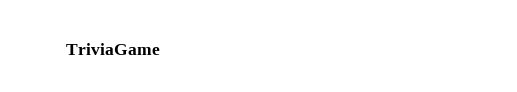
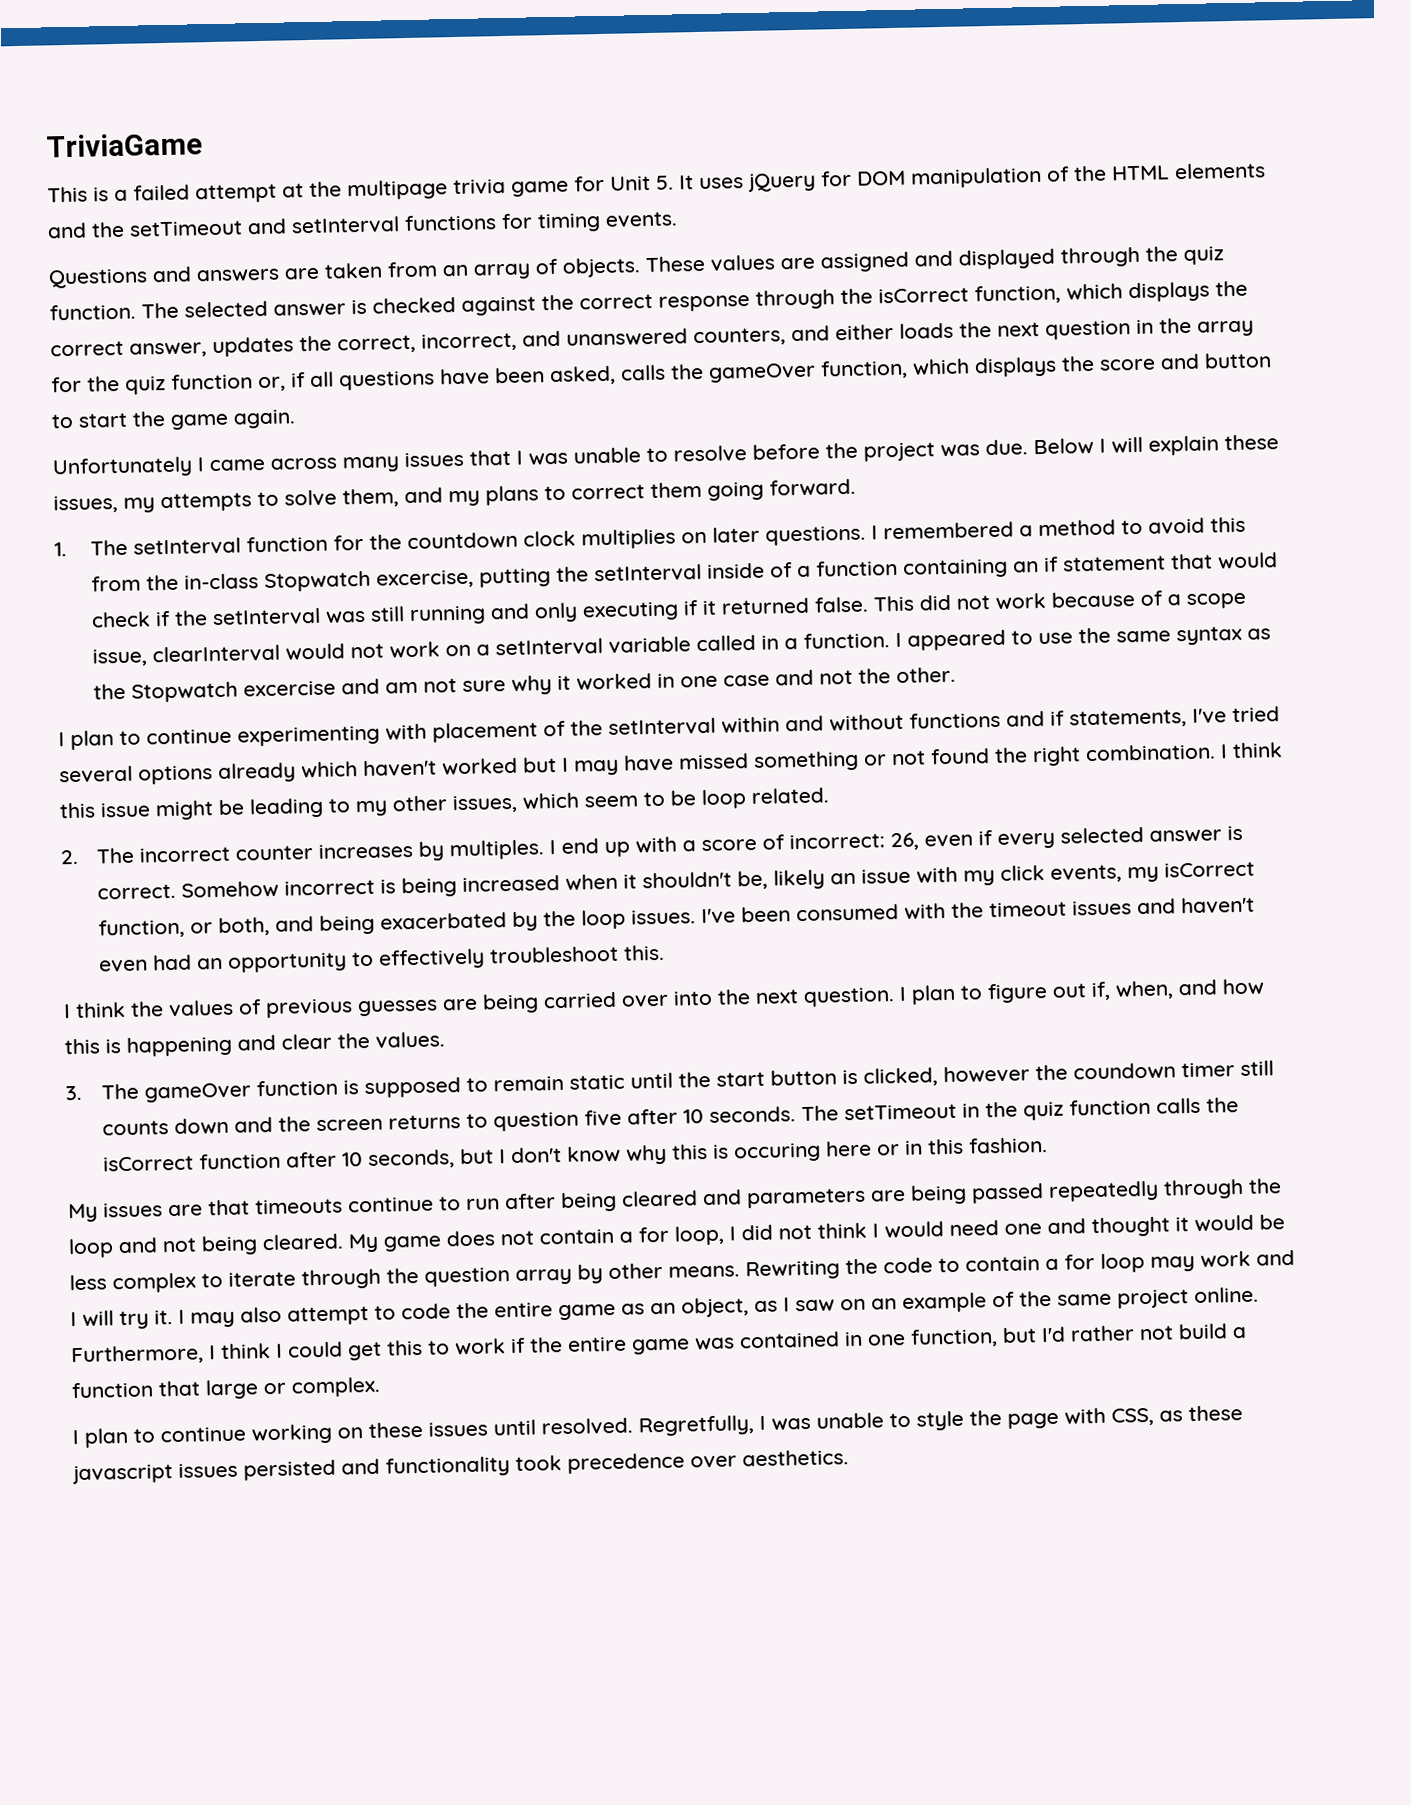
+ This is a failed attempt at the multipage trivia game for Unit 5. It uses jQuery for DOM manipulation of the HTML elements and the setTimeout and setInterval functions for timing events.
+ Questions and answers are taken from an array of objects. These values are assigned and displayed through the quiz function. The selected answer is checked against the correct response through the isCorrect function, which displays the correct answer, updates the correct, incorrect, and unanswered counters, and either loads the next question in the array for the quiz function or, if all questions have been asked, calls the gameOver function, which displays the score and button to start the game again.
+ Unfortunately I came across many issues that I was unable to resolve before the project was due. Below I will explain these issues, my attempts to solve them, and my plans to correct them going forward.
+ 1. The setInterval function for the countdown clock multiplies on later questions. I remembered a method to avoid this from the in-class Stopwatch excercise, putting the setInterval inside of a function containing an if statement that would check if the setInterval was still running and only executing if it returned false. This did not work because of a scope issue, clearInterval would not work on a setInterval variable called in a function. I appeared to use the same syntax as the Stopwatch excercise and am not sure why it worked in one case and not the other.
+ I plan to continue experimenting with placement of the setInterval within and without functions and if statements, I've tried several options already which haven't worked but I may have missed something or not found the right combination. I think this issue might be leading to my other issues, which seem to be loop related.
+ 2. The incorrect counter increases by multiples. I end up with a score of incorrect: 26, even if every selected answer is correct. Somehow incorrect is being increased when it shouldn't be, likely an issue with my click events, my isCorrect function, or both, and being exacerbated by the loop issues. I've been consumed with the timeout issues and haven't even had an opportunity to effectively troubleshoot this.
+ I think the values of previous guesses are being carried over into the next question. I plan to figure out if, when, and how this is happening and clear the values.
+ 3. The gameOver function is supposed to remain static until the start button is clicked, however the coundown timer still counts down and the screen returns to question five after 10 seconds. The setTimeout in the quiz function calls the isCorrect function after 10 seconds, but I don't know why this is occuring here or in this fashion.
+ My issues are that timeouts continue to run after being cleared and parameters are being passed repeatedly through the loop and not being cleared. My game does not contain a for loop, I did not think I would need one and thought it would be less complex to iterate through the question array by other means. Rewriting the code to contain a for loop may work and I will try it. I may also attempt to code the entire game as an object, as I saw on an example of the same project online. Furthermore, I think I could get this to work if the entire game was contained in one function, but I'd rather not build a function that large or complex.
+ I plan to continue working on these issues until resolved. Regretfully, I was unable to style the page with CSS, as these javascript issues persisted and functionality took precedence over aesthetics.

